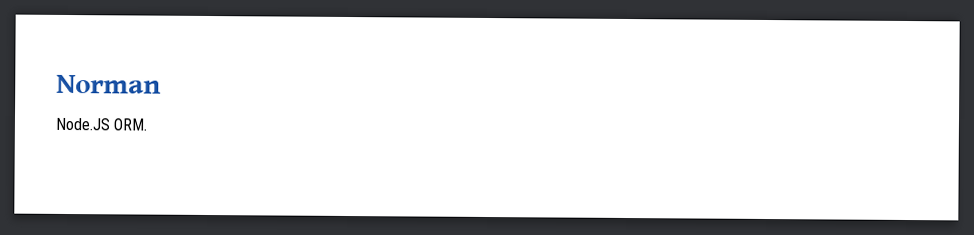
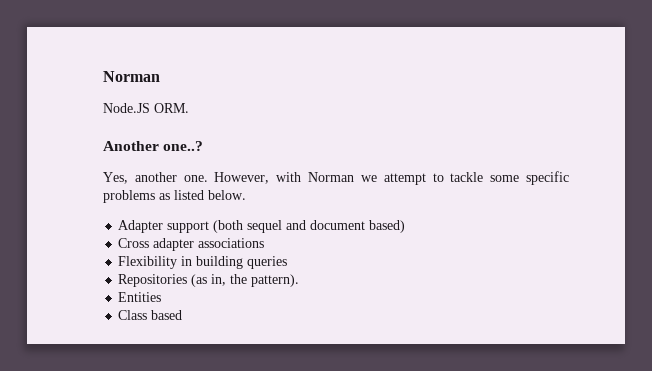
+ Another one..?
+ Yes, another one. However, with Norman we attempt to tackle some specific problems as listed below.
+ Adapter support (both sequel and document based)
+ Cross adapter associations
+ Flexibility in building queries
+ Repositories (as in, the pattern).
+ Entities
+ Class based

